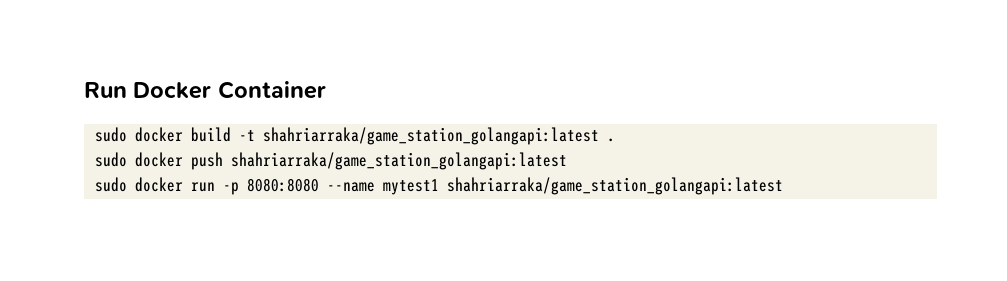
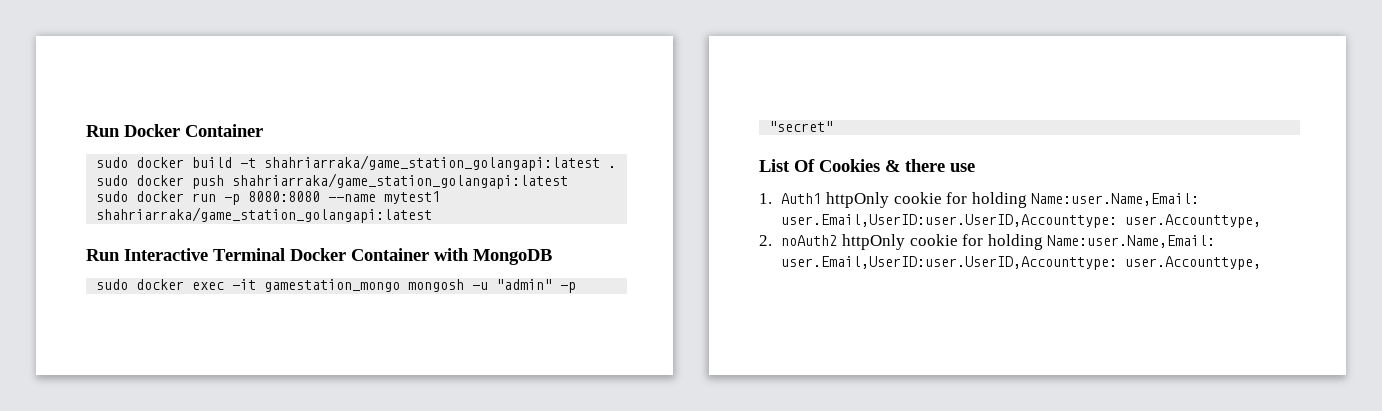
+ Run Interactive Terminal Docker Container with MongoDB
+ sudo docker exec -it gamestation_mongo mongosh -u "admin" -p "secret"
+ List Of Cookies & there use
+ 1. Auth1 httpOnly cookie for holding Name:user.Name,Email: user.Email,UserID:user.UserID,Accounttype: user.Accounttype,
+ 2. noAuth2 httpOnly cookie for holding Name:user.Name,Email: user.Email,UserID:user.UserID,Accounttype: user.Accounttype,

